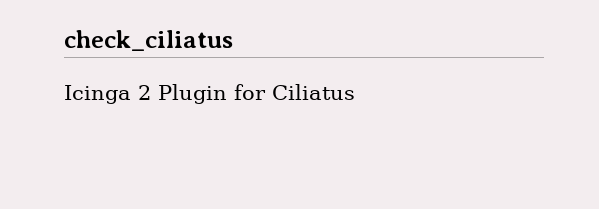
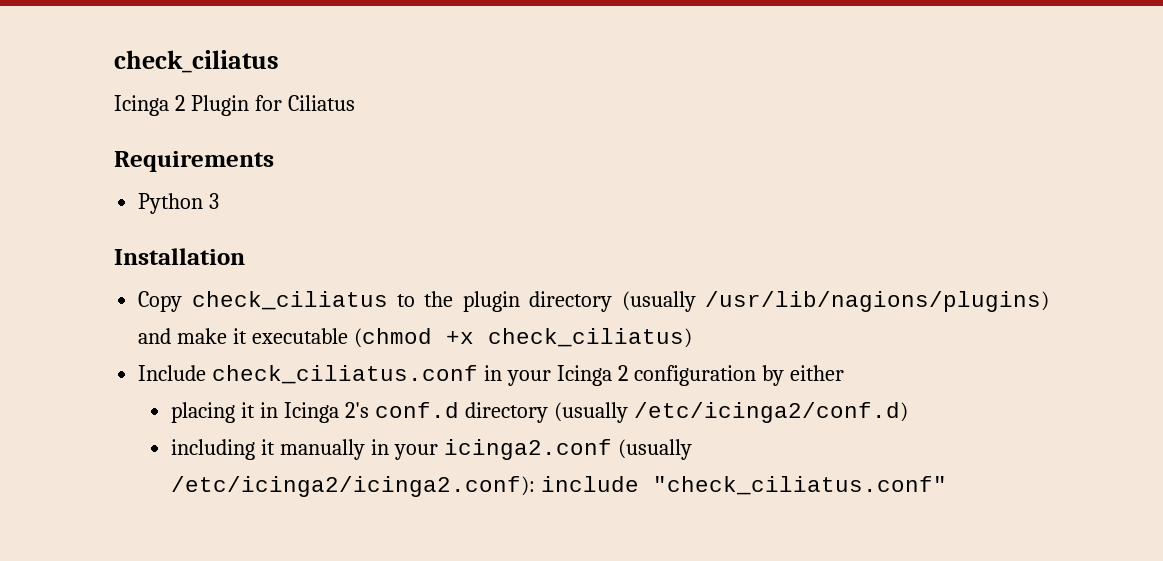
+ Requirements
+ Python 3
+ Installation
+ Copy check_ciliatus to the plugin directory (usually /usr/lib/nagions/plugins) and make it executable (chmod +x check_ciliatus)
+ Include check_ciliatus.conf in your Icinga 2 configuration by either
+ placing it in Icinga 2's conf.d directory (usually /etc/icinga2/conf.d)
+ including it manually in your icinga2.conf (usually /etc/icinga2/icinga2.conf): include "check_ciliatus.conf"

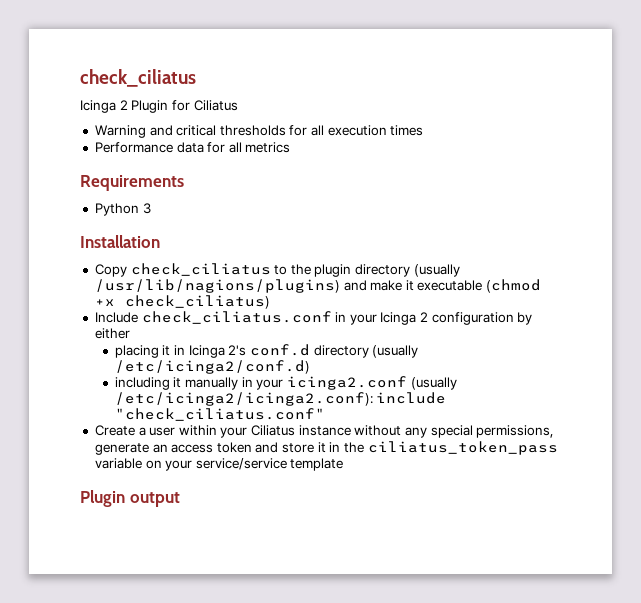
+ Warning and critical thresholds for all execution times
+ Performance data for all metrics
+ Create a user within your Ciliatus instance without any special permissions, generate an access token and store it in the ciliatus_token_pass variable on your service/service template
+ Plugin output

